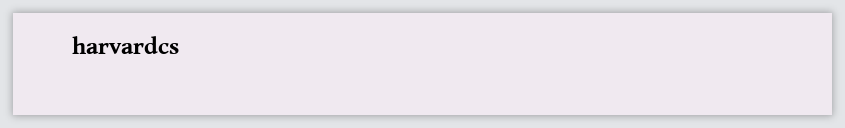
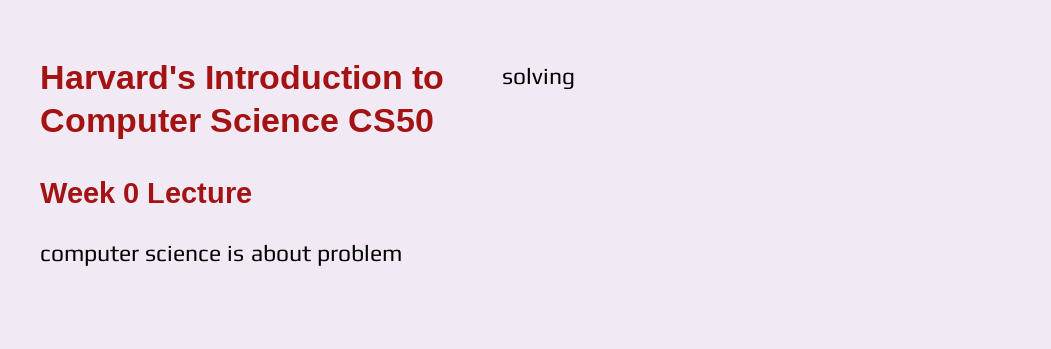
- harvardcs
+ Harvard's Introduction to Computer Science CS50
+ Week 0 Lecture
+ computer science is about problem solving

